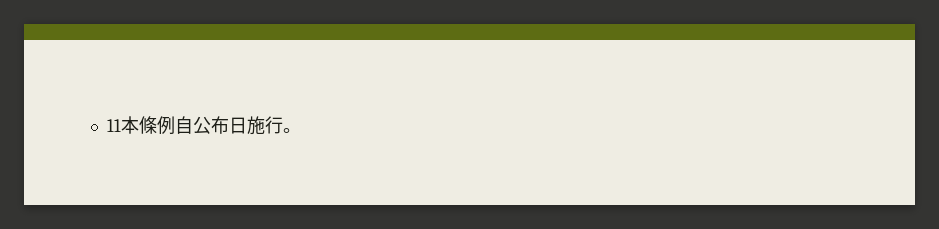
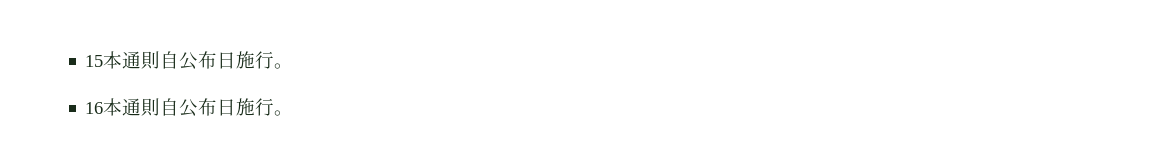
- 11本條例自公布日施行。
+ 15本通則自公布日施行。
+ 16本通則自公布日施行。

